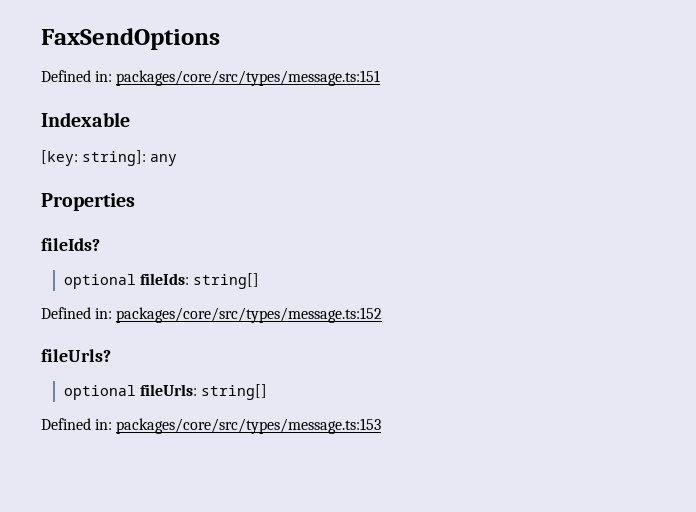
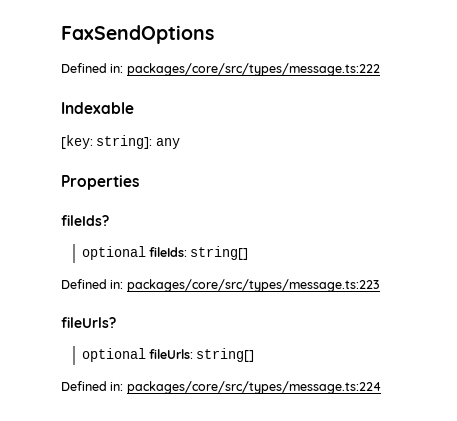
- Defined in: packages/core/src/types/message.ts:151
+ Defined in: packages/core/src/types/message.ts:222
- Defined in: packages/core/src/types/message.ts:152
+ Defined in: packages/core/src/types/message.ts:223
- Defined in: packages/core/src/types/message.ts:153
+ Defined in: packages/core/src/types/message.ts:224

